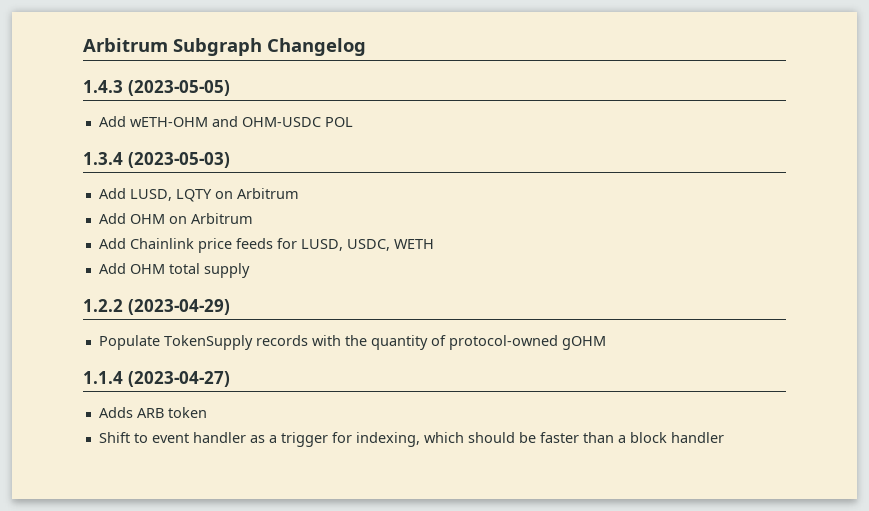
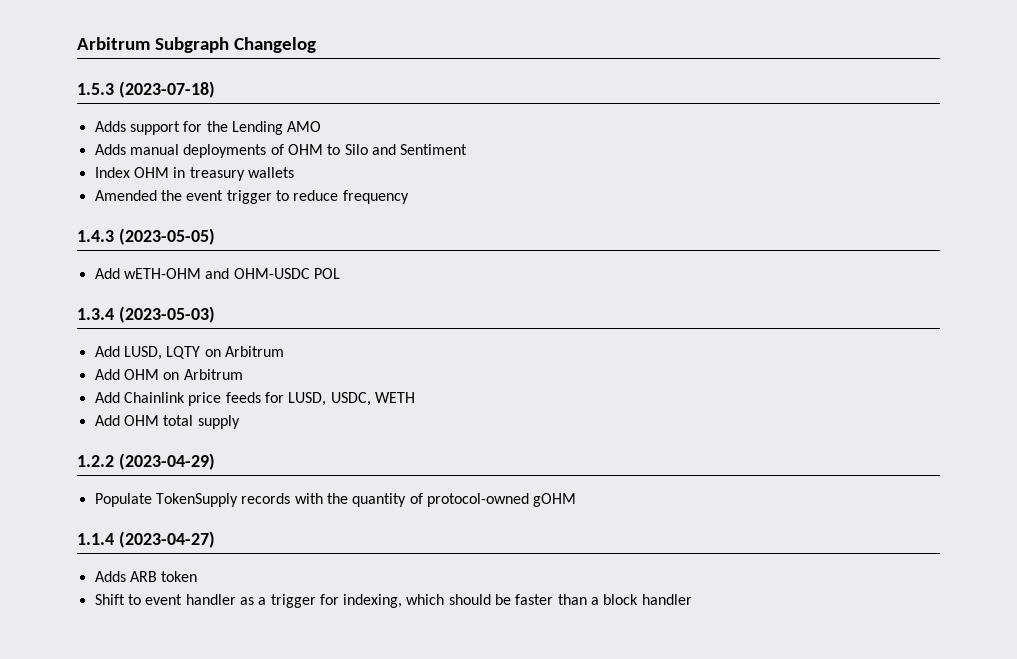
+ 1.5.3 (2023-07-18)
+ Adds support for the Lending AMO
+ Adds manual deployments of OHM to Silo and Sentiment
+ Index OHM in treasury wallets
+ Amended the event trigger to reduce frequency

